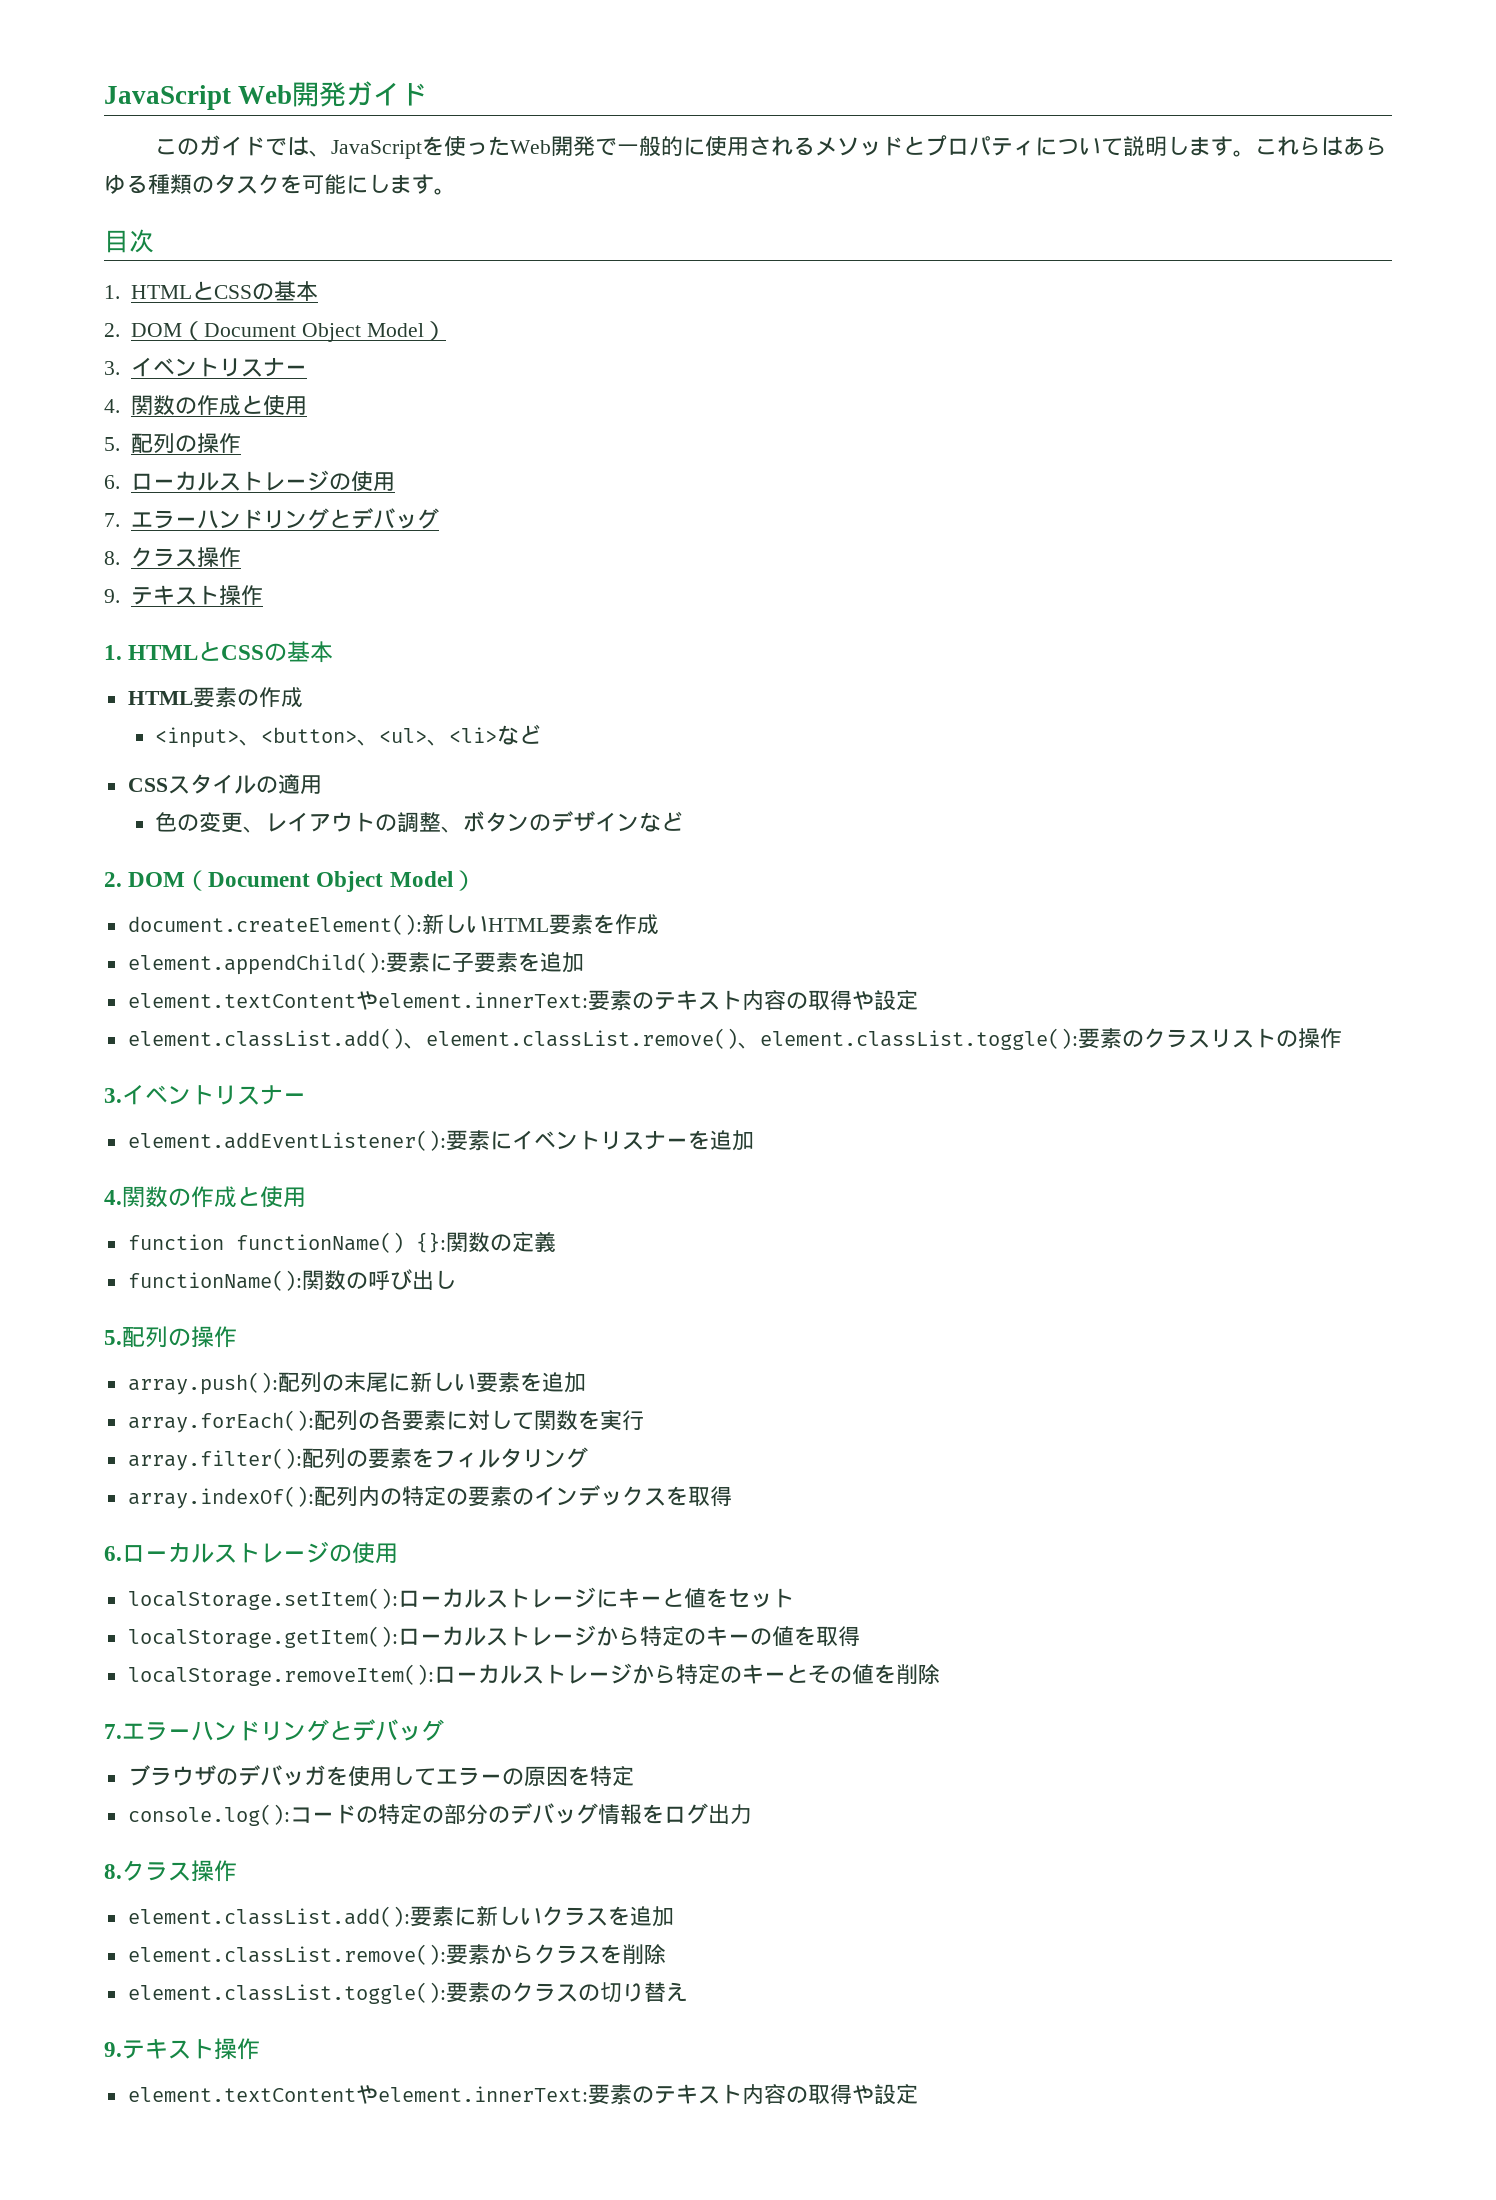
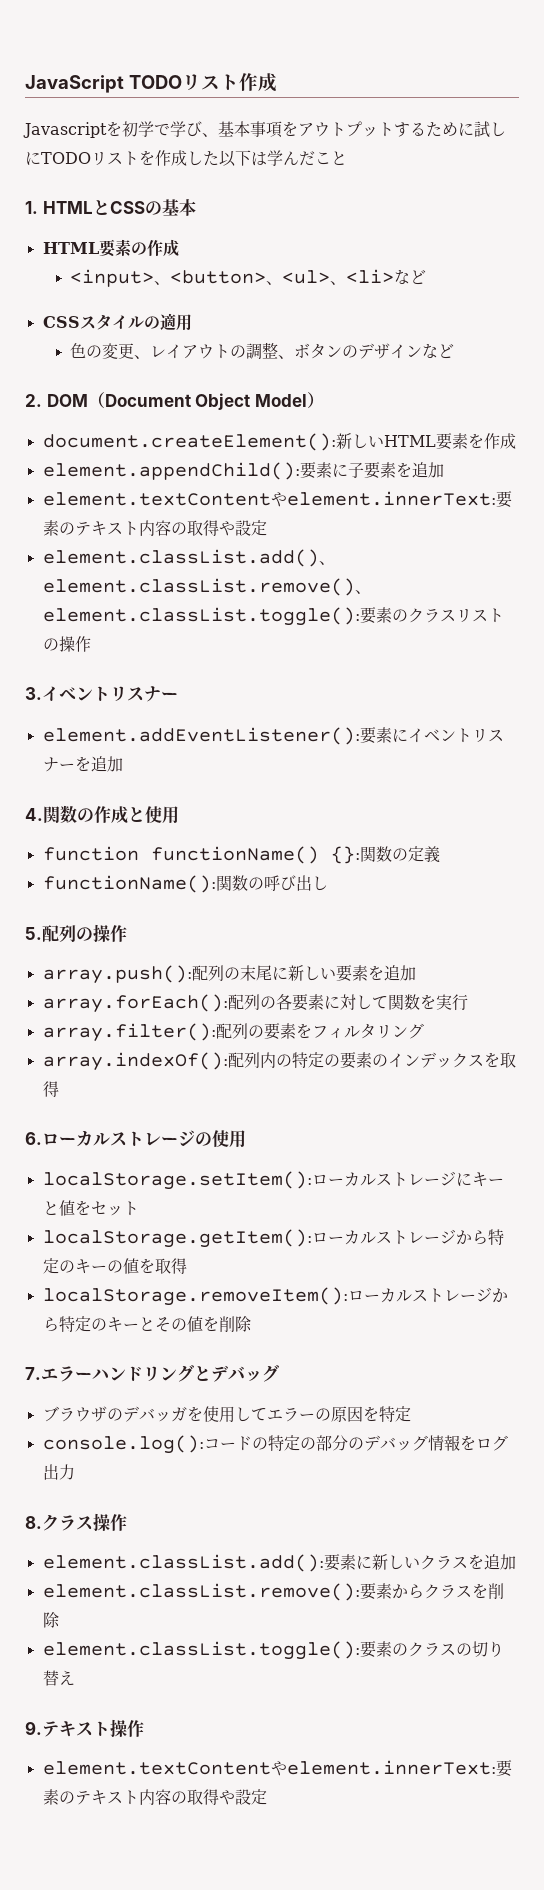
- JavaScript Web開発ガイド
- このガイドでは、JavaScriptを使ったWeb開発で一般的に使用されるメソッドとプロパティについて説明します。これらはあらゆる種類のタスクを可能にします。
- 目次
- 1. HTMLとCSSの基本
- 2. DOM（Document Object Model）
- 3.イベントリスナー
- 4.関数の作成と使用
- 5.配列の操作
- 6.ローカルストレージの使用
- 7.エラーハンドリングとデバッグ
- 8.クラス操作
- 9.テキスト操作
+ JavaScript TODOリスト作成
+ Javascriptを初学で学び、基本事項をアウトプットするために試しにTODOリストを作成した以下は学んだこと

